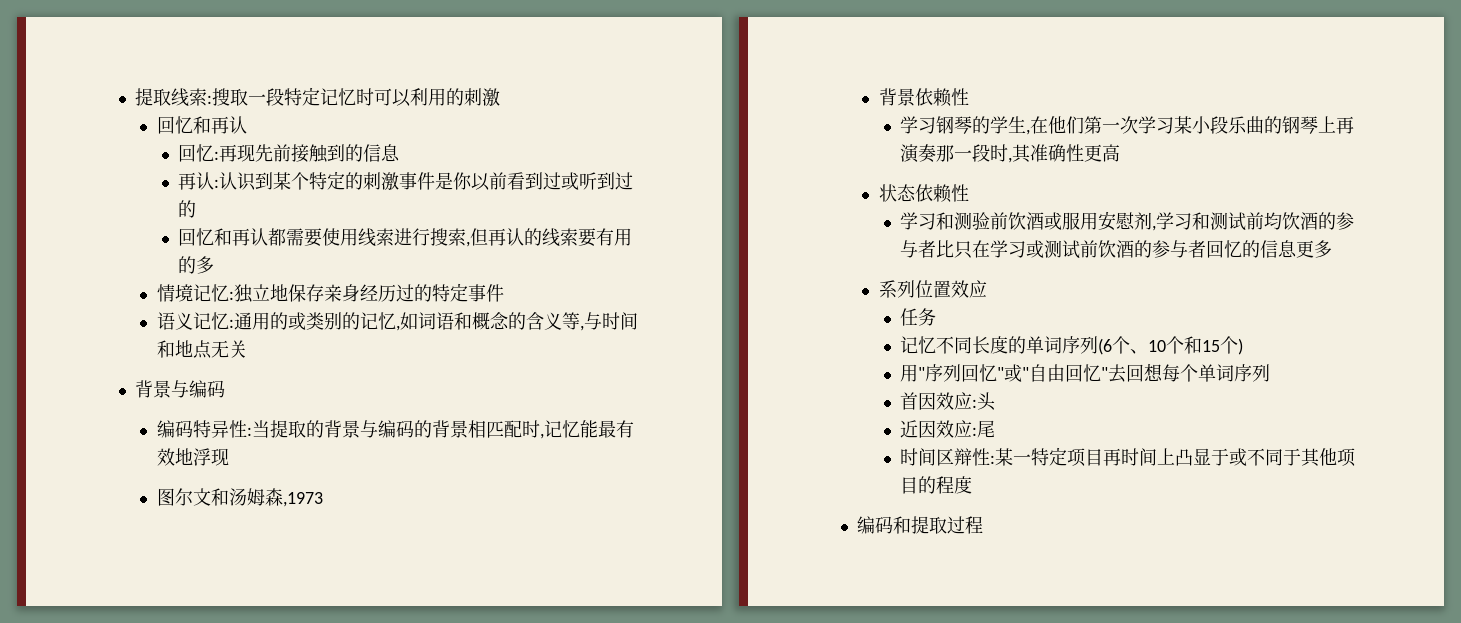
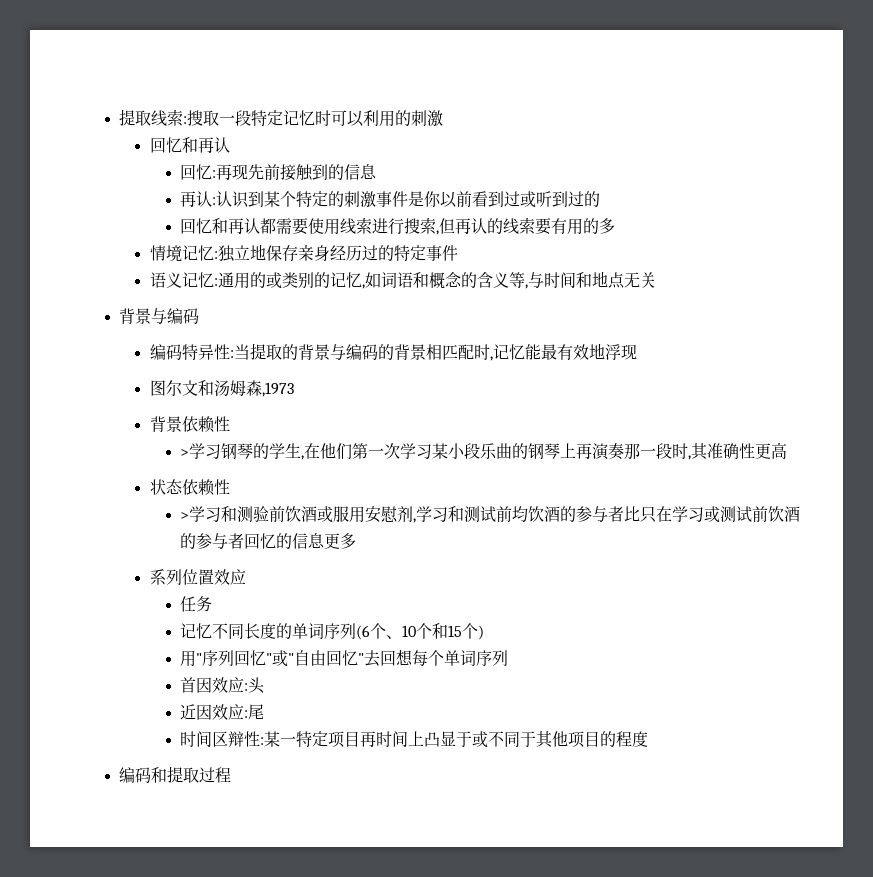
- 学习钢琴的学生,在他们第一次学习某小段乐曲的钢琴上再演奏那一段时,其准确性更高
+ >学习钢琴的学生,在他们第一次学习某小段乐曲的钢琴上再演奏那一段时,其准确性更高
- 学习和测验前饮酒或服用安慰剂,学习和测试前均饮酒的参与者比只在学习或测试前饮酒的参与者回忆的信息更多
+ >学习和测验前饮酒或服用安慰剂,学习和测试前均饮酒的参与者比只在学习或测试前饮酒的参与者回忆的信息更多

